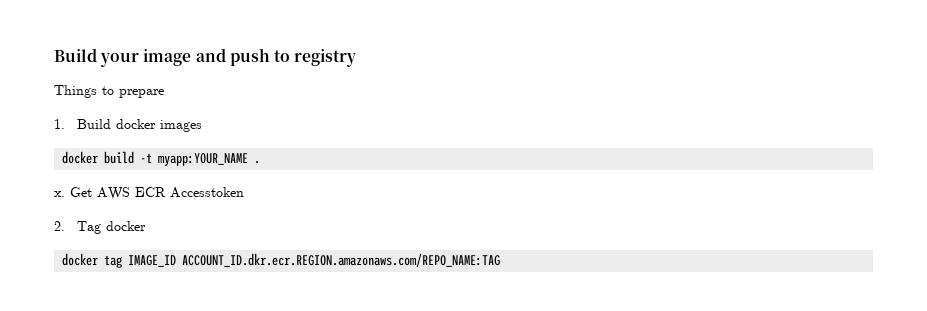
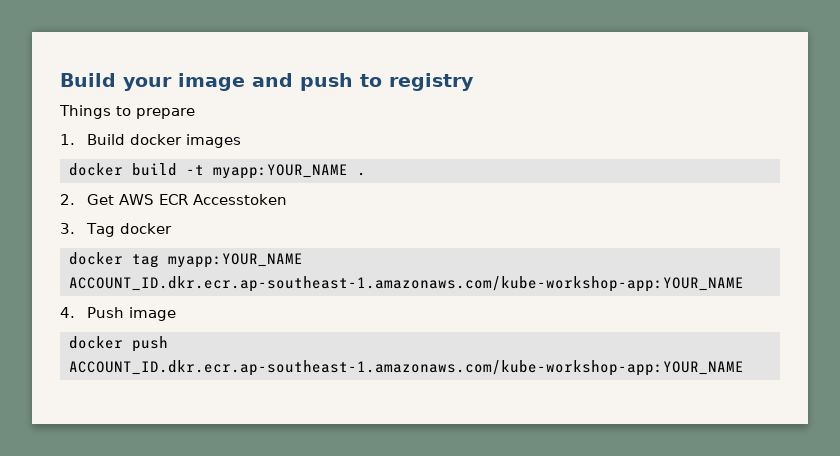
- x. Get AWS ECR Accesstoken
+ 2. Get AWS ECR Accesstoken
- 2. Tag docker
+ 3. Tag docker
- docker tag IMAGE_ID ACCOUNT_ID.dkr.ecr.REGION.amazonaws.com/REPO_NAME:TAG
+ docker tag myapp:YOUR_NAME ACCOUNT_ID.dkr.ecr.ap-southeast-1.amazonaws.com/kube-workshop-app:YOUR_NAME
+ 4. Push image
+ docker push ACCOUNT_ID.dkr.ecr.ap-southeast-1.amazonaws.com/kube-workshop-app:YOUR_NAME

